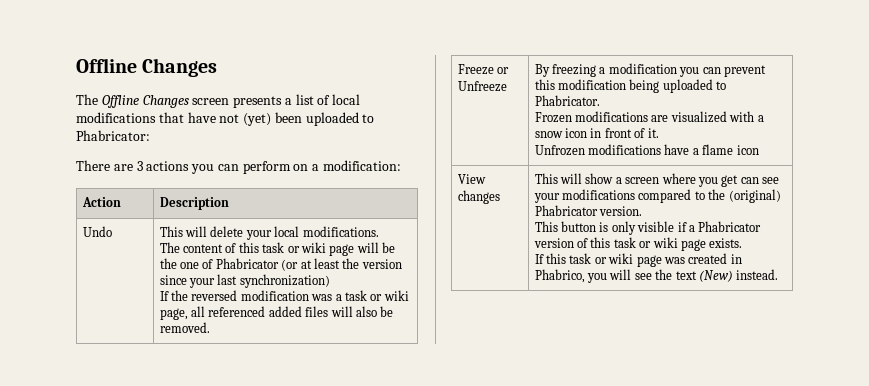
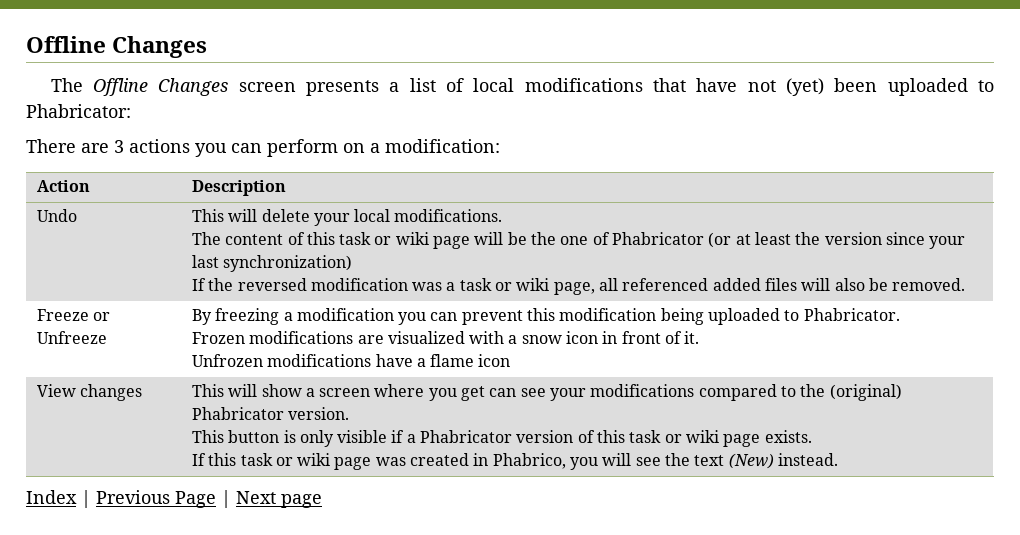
+ Index | Previous Page | Next page

